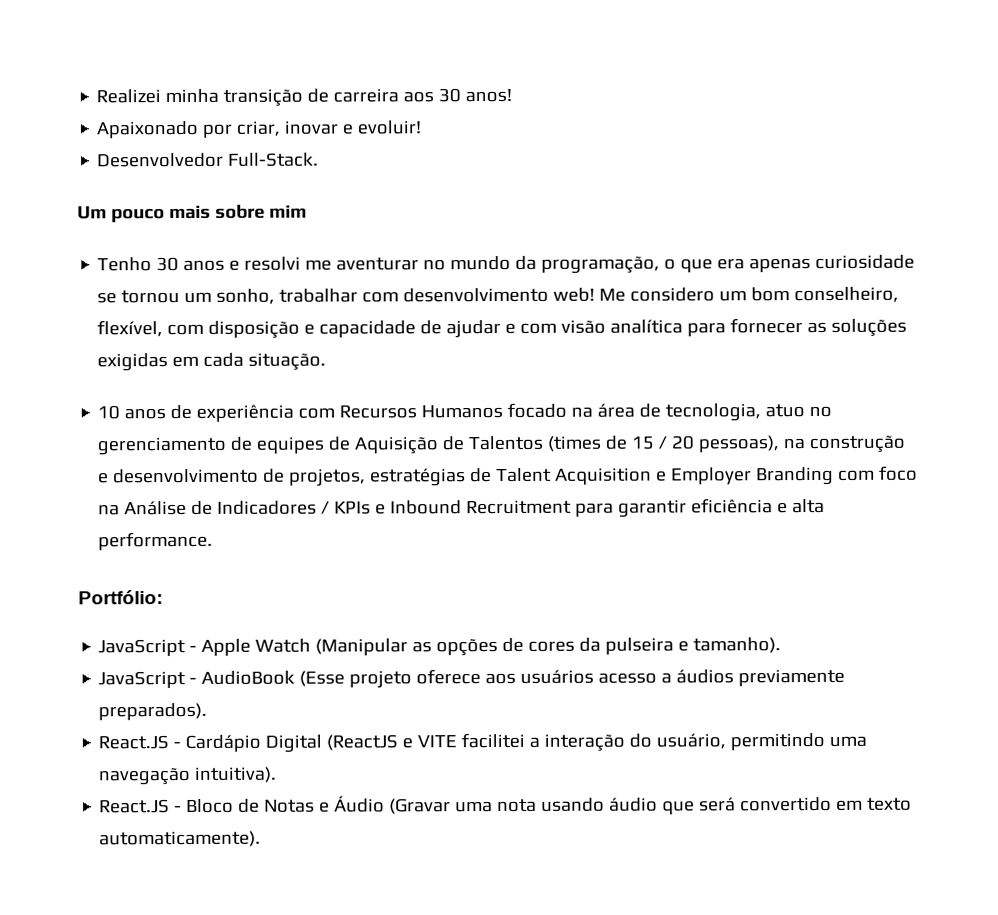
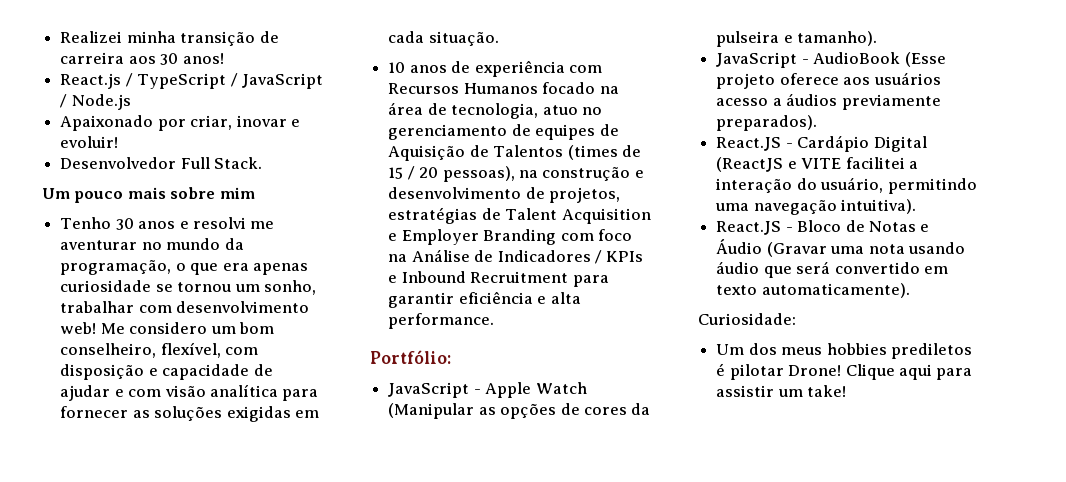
+ React.js / TypeScript / JavaScript / Node.js
- Desenvolvedor Full-Stack.
+ Desenvolvedor Full Stack.
+ Curiosidade:
+ Um dos meus hobbies prediletos é pilotar Drone! Clique aqui para assistir um take!

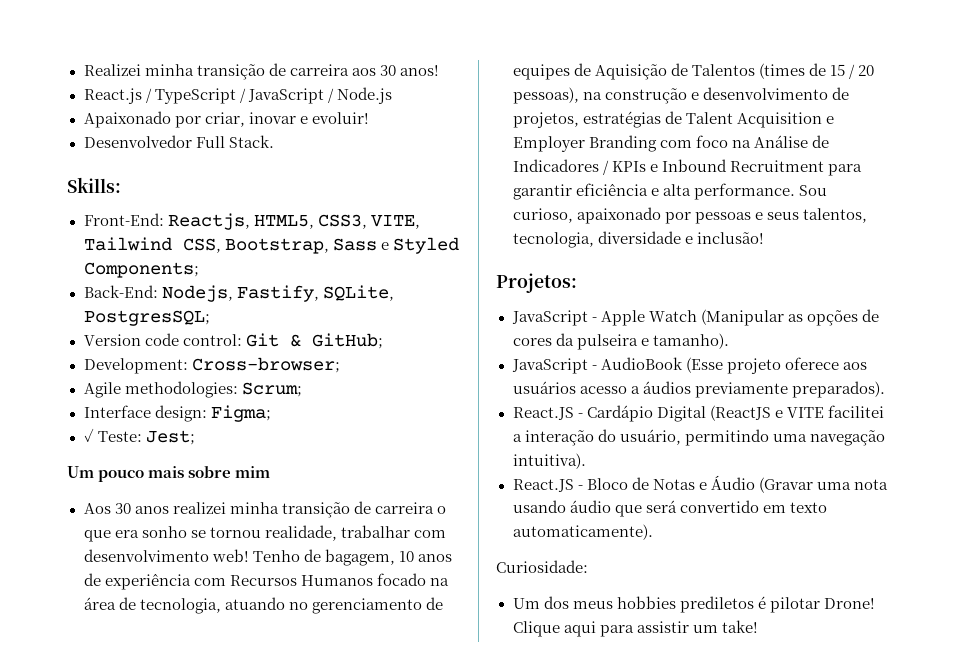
+ Skills:
+ Front-End: Reactjs, HTML5, CSS3, VITE, Tailwind CSS, Bootstrap, Sass e Styled Components;
+ Back-End: Nodejs, Fastify, SQLite, PostgresSQL;
+ Version code control: Git & GitHub;
+ Development: Cross-browser;
+ Agile methodologies: Scrum;
+ Interface design: Figma;
+ ✓ Teste: Jest;
- Tenho 30 anos e resolvi me aventurar no mundo da programação, o que era apenas curiosidade se tornou um sonho, trabalhar com desenvolvimento web! Me considero um bom conselheiro, flexível, com disposição e capacidade de ajudar e com visão analítica para fornecer as soluções exigidas em cada situação.
- 10 anos de experiência com Recursos Humanos focado na área de tecnologia, atuo no gerenciamento de equipes de Aquisição de Talentos (times de 15 / 20 pessoas), na construção e desenvolvimento de projetos, estratégias de Talent Acquisition e Employer Branding com foco na Análise de Indicadores / KPIs e Inbound Recruitment para garantir eficiência e alta performance.
- Portfólio:
+ Aos 30 anos realizei minha transição de carreira o que era sonho se tornou realidade, trabalhar com desenvolvimento web! Tenho de bagagem, 10 anos de experiência com Recursos Humanos focado na área de tecnologia, atuando no gerenciamento de equipes de Aquisição de Talentos (times de 15 / 20 pessoas), na construção e desenvolvimento de projetos, estratégias de Talent Acquisition e Employer Branding com foco na Análise de Indicadores / KPIs e Inbound Recruitment para garantir eficiência e alta performance. Sou curioso, apaixonado por pessoas e seus talentos, tecnologia, diversidade e inclusão!
+ Projetos:

